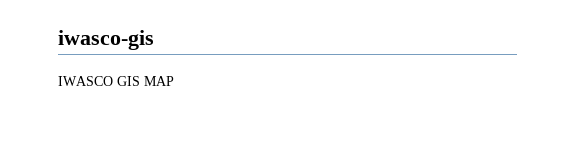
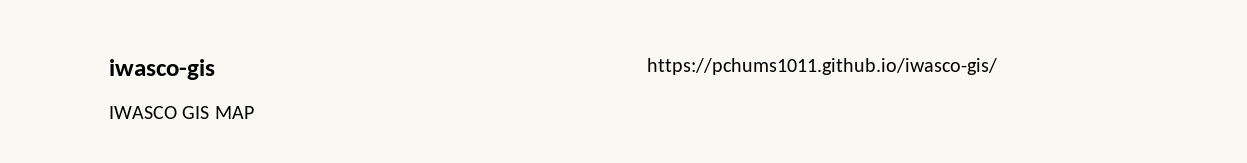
- IWASCO GIS MAP
+ IWASCO GIS MAP https://pchums1011.github.io/iwasco-gis/

